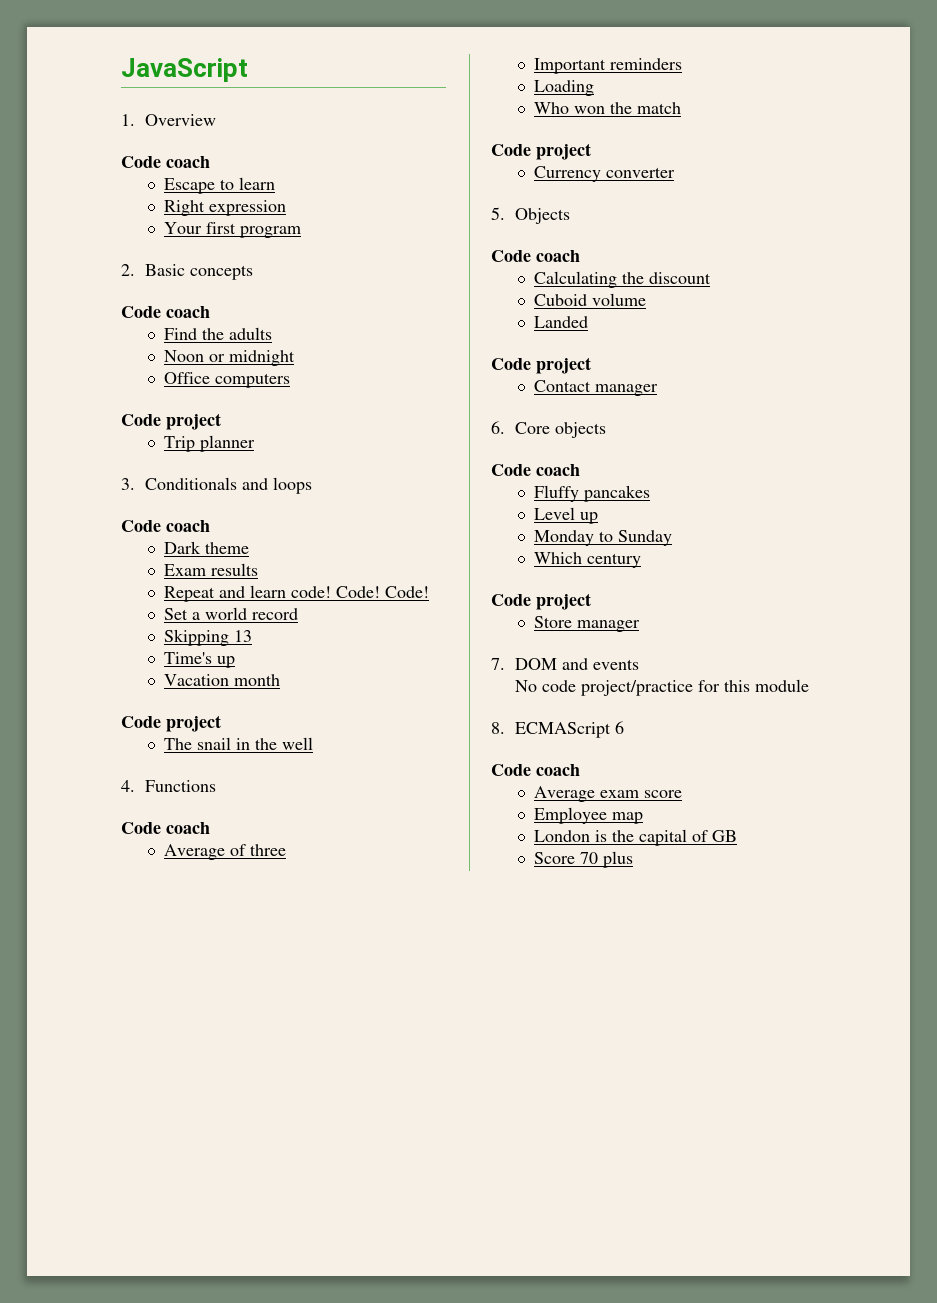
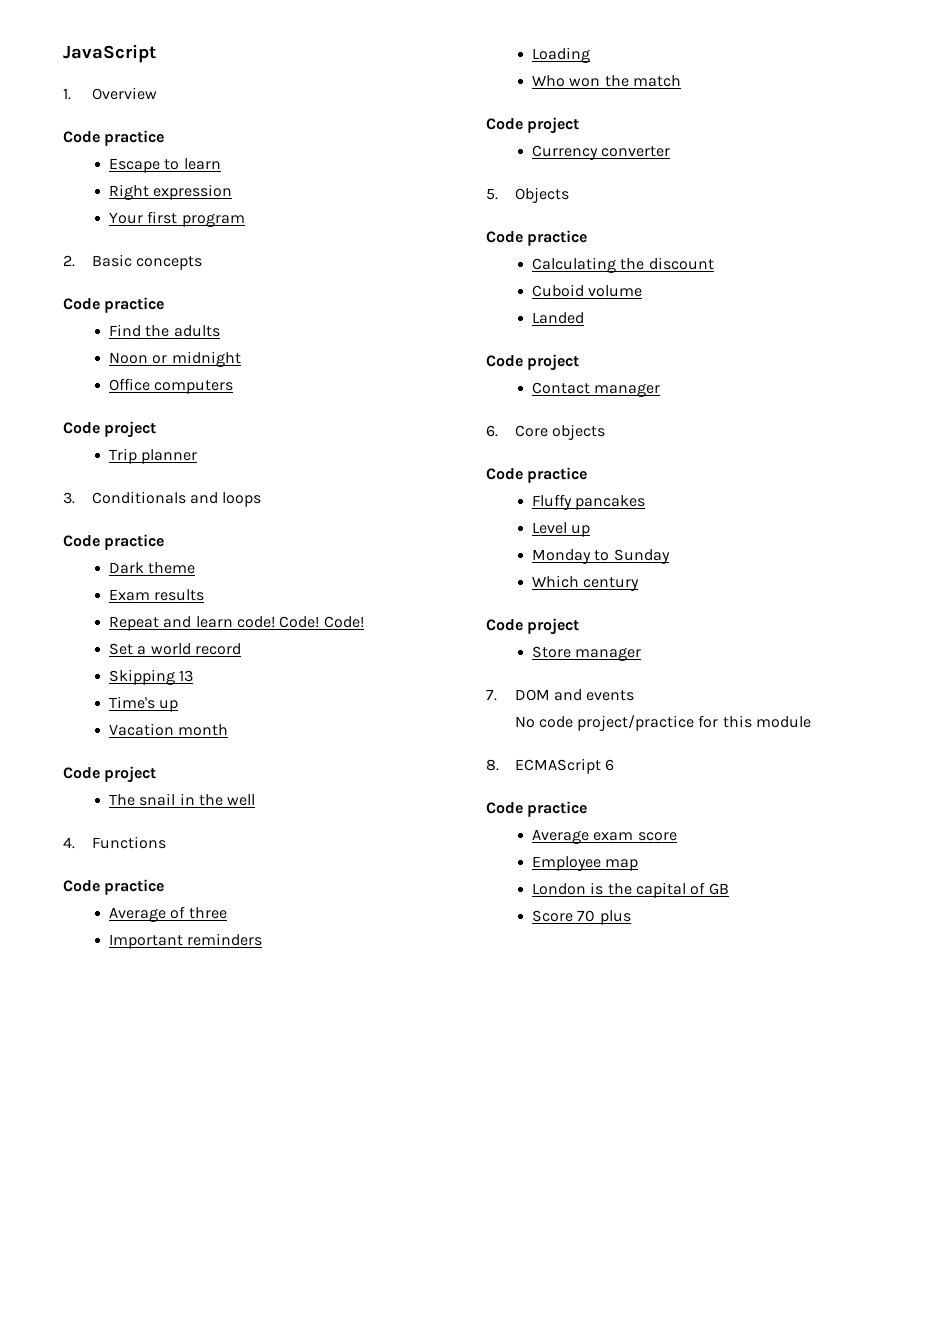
  1. Overview
- Code coach
+ Code practice
  2. Basic concepts
- Code coach
+ Code practice
  3. Conditionals and loops
- Code coach
+ Code practice
  4. Functions
- Code coach
+ Code practice
  5. Objects
- Code coach
+ Code practice
  6. Core objects
- Code coach
+ Code practice
  8. ECMAScript 6
- Code coach
+ Code practice

